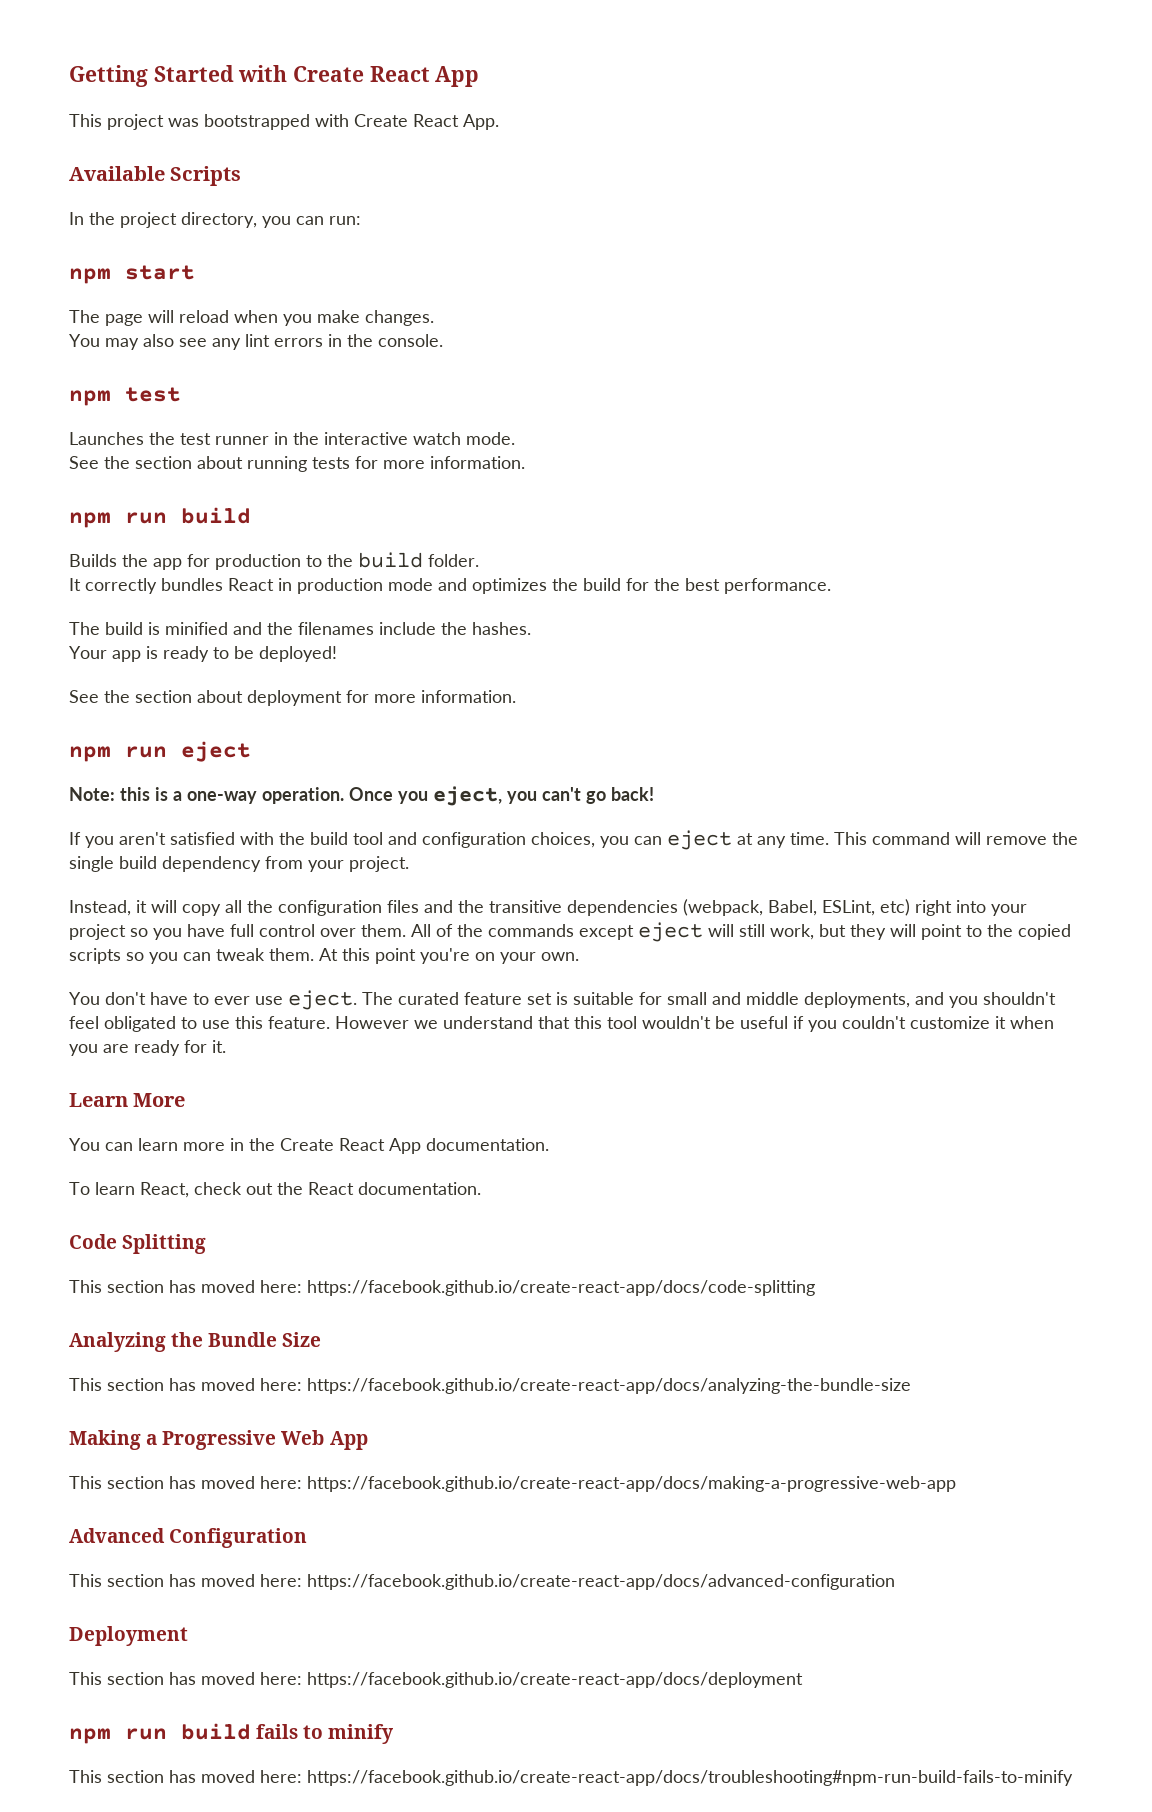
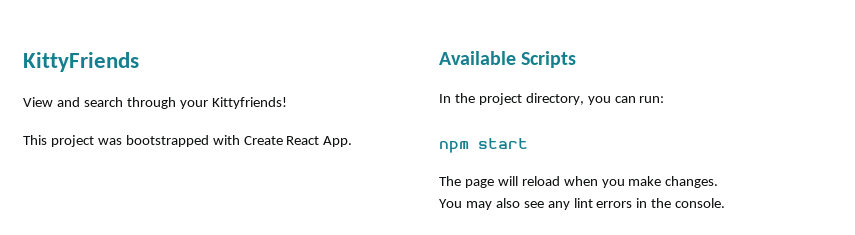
- Getting Started with Create React App
+ KittyFriends
+ View and search through your Kittyfriends!
- npm test
- Launches the test runner in the interactive watch mode.
- See the section about running tests for more information.
- npm run build
- Builds the app for production to the build folder.
- It correctly bundles React in production mode and optimizes the build for the best performance.
- The build is minified and the filenames include the hashes.
- Your app is ready to be deployed!
- See the section about deployment for more information.
- npm run eject
- Note: this is a one-way operation. Once you eject, you can't go back!
- If you aren't satisfied with the build tool and configuration choices, you can eject at any time. This command will remove the single build dependency from your project.
- Instead, it will copy all the configuration files and the transitive dependencies (webpack, Babel, ESLint, etc) right into your project so you have full control over them. All of the commands except eject will still work, but they will point to the copied scripts so you can tweak them. At this point you're on your own.
- You don't have to ever use eject. The curated feature set is suitable for small and middle deployments, and you shouldn't feel obligated to use this feature. However we understand that this tool wouldn't be useful if you couldn't customize it when you are ready for it.
- Learn More
- You can learn more in the Create React App documentation.
- To learn React, check out the React documentation.
- Code Splitting
- This section has moved here: https://facebook.github.io/create-react-app/docs/code-splitting
- Analyzing the Bundle Size
- This section has moved here: https://facebook.github.io/create-react-app/docs/analyzing-the-bundle-size
- Making a Progressive Web App
- This section has moved here: https://facebook.github.io/create-react-app/docs/making-a-progressive-web-app
- Advanced Configuration
- This section has moved here: https://facebook.github.io/create-react-app/docs/advanced-configuration
- Deployment
- This section has moved here: https://facebook.github.io/create-react-app/docs/deployment
- npm run build fails to minify
- This section has moved here: https://facebook.github.io/create-react-app/docs/troubleshooting#npm-run-build-fails-to-minify

